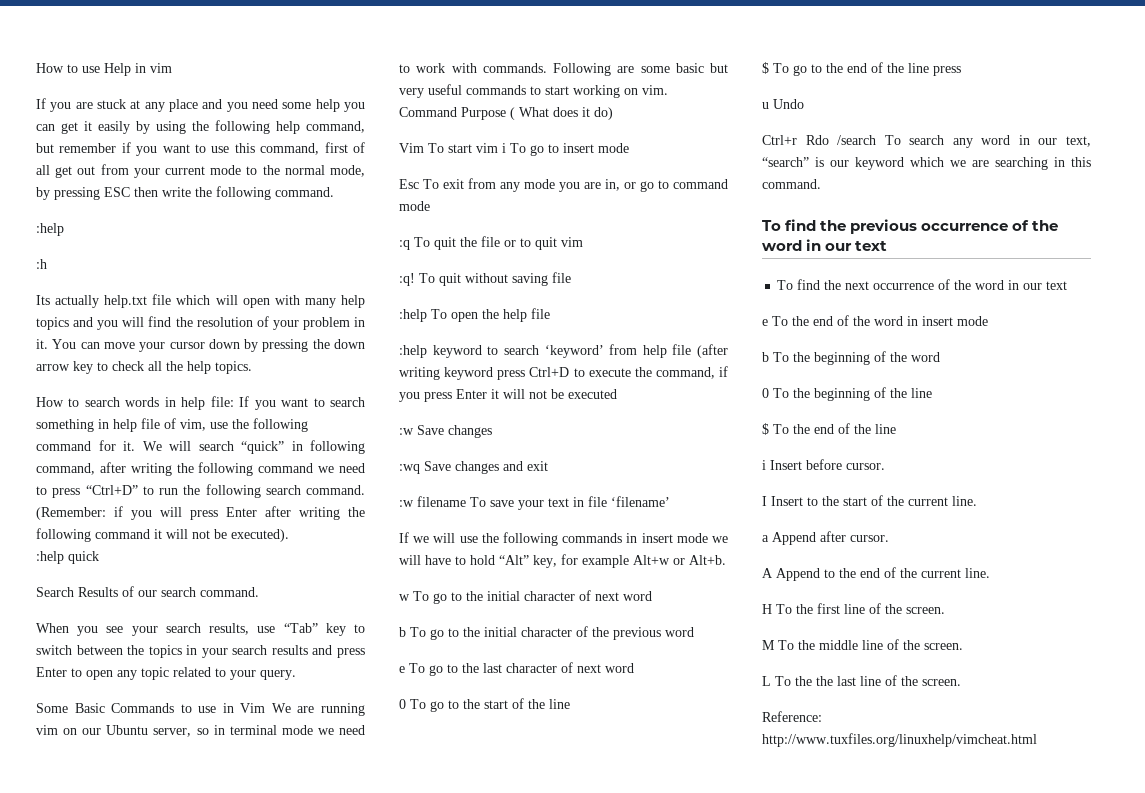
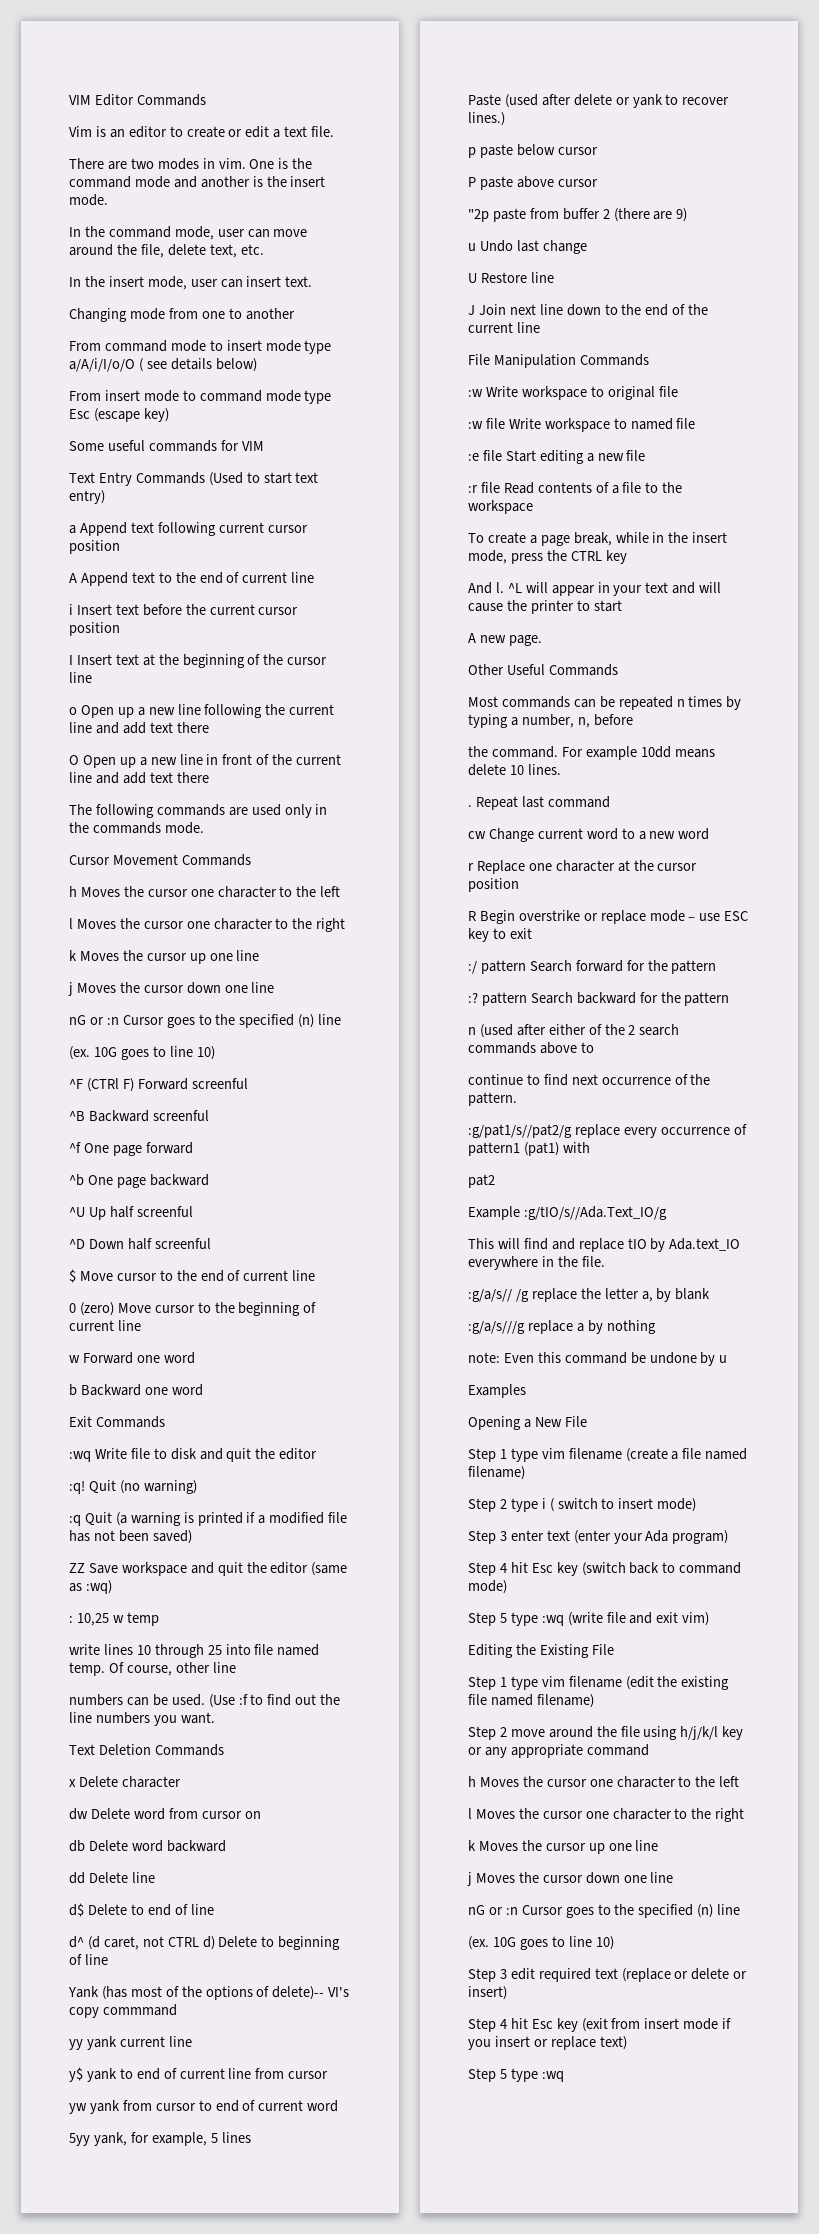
- How to use Help in vim
- If you are stuck at any place and you need some help you can get it easily by using the following help command, but remember if you want to use this command, first of all get out from your current mode to the normal mode, by pressing ESC then write the following command.
- :help
- :h
- Its actually help.txt file which will open with many help topics and you will find the resolution of your problem in it. You can move your cursor down by pressing the down arrow key to check all the help topics.
- How to search words in help file: If you want to search something in help file of vim, use the following command for it. We will search “quick” in following command, after writing the following command we need to press “Ctrl+D” to run the following search command. (Remember: if you will press Enter after writing the following command it will not be executed).
- :help quick
- Search Results of our search command.
- When you see your search results, use “Tab” key to switch between the topics in your search results and press Enter to open any topic related to your query.
- Some Basic Commands to use in Vim We are running vim on our Ubuntu server, so in terminal mode we need to work with commands. Following are some basic but very useful commands to start working on vim. Command Purpose ( What does it do)
- Vim To start vim i To go to insert mode
- Esc To exit from any mode you are in, or go to command mode
- :q To quit the file or to quit vim
- :q! To quit without saving file
- :help To open the help file
- :help keyword to search ‘keyword’ from help file (after writing keyword press Ctrl+D to execute the command, if you press Enter it will not be executed
- :w Save changes
- :wq Save changes and exit
- :w filename To save your text in file ‘filename’
- If we will use the following commands in insert mode we will have to hold “Alt” key, for example Alt+w or Alt+b.
- w To go to the initial character of next word
- b To go to the initial character of the previous word
- e To go to the last character of next word
- 0 To go to the start of the line
- $ To go to the end of the line press
- u Undo
- Ctrl+r Rdo /search To search any word in our text, “search” is our keyword which we are searching in this command.
- To find the previous occurrence of the word in our text
- To find the next occurrence of the word in our text
- e To the end of the word in insert mode
- b To the beginning of the word
- 0 To the beginning of the line
- $ To the end of the line
- i Insert before cursor.
- I Insert to the start of the current line.
- a Append after cursor.
- A Append to the end of the current line.
- H To the first line of the screen.
- M To the middle line of the screen.
- L To the the last line of the screen.
- Reference: http://www.tuxfiles.org/linuxhelp/vimcheat.html
+ VIM Editor Commands
+ Vim is an editor to create or edit a text file.
+ There are two modes in vim. One is the command mode and another is the insert mode.
+ In the command mode, user can move around the file, delete text, etc.
+ In the insert mode, user can insert text.
+ Changing mode from one to another
+ From command mode to insert mode type a/A/i/I/o/O ( see details below)
+ From insert mode to command mode type Esc (escape key)
+ Some useful commands for VIM
+ Text Entry Commands (Used to start text entry)
+ a Append text following current cursor position
+ A Append text to the end of current line
+ i Insert text before the current cursor position
+ I Insert text at the beginning of the cursor line
+ o Open up a new line following the current line and add text there
+ O Open up a new line in front of the current line and add text there
+ The following commands are used only in the commands mode.
+ Cursor Movement Commands
+ h Moves the cursor one character to the left
+ l Moves the cursor one character to the right
+ k Moves the cursor up one line
+ j Moves the cursor down one line
+ nG or :n Cursor goes to the specified (n) line
+ (ex. 10G goes to line 10)
+ ^F (CTRl F) Forward screenful
+ ^B Backward screenful
+ ^f One page forward
+ ^b One page backward
+ ^U Up half screenful
+ ^D Down half screenful
+ $ Move cursor to the end of current line
+ 0 (zero) Move cursor to the beginning of current line
+ w Forward one word
+ b Backward one word
+ Exit Commands
+ :wq Write file to disk and quit the editor
+ :q! Quit (no warning)
+ :q Quit (a warning is printed if a modified file has not been saved)
+ ZZ Save workspace and quit the editor (same as :wq)
+ : 10,25 w temp
+ write lines 10 through 25 into file named temp. Of course, other line
+ numbers can be used. (Use :f to find out the line numbers you want.
+ Text Deletion Commands
+ x Delete character
+ dw Delete word from cursor on
+ db Delete word backward
+ dd Delete line
+ d$ Delete to end of line
+ d^ (d caret, not CTRL d) Delete to beginning of line
+ Yank (has most of the options of delete)-- VI's copy commmand
+ yy yank current line
+ y$ yank to end of current line from cursor
+ yw yank from cursor to end of current word
+ 5yy yank, for example, 5 lines
+ Paste (used after delete or yank to recover lines.)
+ p paste below cursor
+ P paste above cursor
+ "2p paste from buffer 2 (there are 9)
+ u Undo last change
+ U Restore line
+ J Join next line down to the end of the current line
+ File Manipulation Commands
+ :w Write workspace to original file
+ :w file Write workspace to named file
+ :e file Start editing a new file
+ :r file Read contents of a file to the workspace
+ To create a page break, while in the insert mode, press the CTRL key
+ And l. ^L will appear in your text and will cause the printer to start
+ A new page.
+ Other Useful Commands
+ Most commands can be repeated n times by typing a number, n, before
+ the command. For example 10dd means delete 10 lines.
+ . Repeat last command
+ cw Change current word to a new word
+ r Replace one character at the cursor position
+ R Begin overstrike or replace mode – use ESC key to exit
+ :/ pattern Search forward for the pattern
+ :? pattern Search backward for the pattern
+ n (used after either of the 2 search commands above to
+ continue to find next occurrence of the pattern.
+ :g/pat1/s//pat2/g replace every occurrence of pattern1 (pat1) with
+ pat2
+ Example :g/tIO/s//Ada.Text_IO/g
+ This will find and replace tIO by Ada.text_IO everywhere in the file.
+ :g/a/s// /g replace the letter a, by blank
+ :g/a/s///g replace a by nothing
+ note: Even this command be undone by u
+ Examples
+ Opening a New File
+ Step 1 type vim filename (create a file named filename)
+ Step 2 type i ( switch to insert mode)
+ Step 3 enter text (enter your Ada program)
+ Step 4 hit Esc key (switch back to command mode)
+ Step 5 type :wq (write file and exit vim)
+ Editing the Existing File
+ Step 1 type vim filename (edit the existing file named filename)
+ Step 2 move around the file using h/j/k/l key or any appropriate command
+ h Moves the cursor one character to the left
+ l Moves the cursor one character to the right
+ k Moves the cursor up one line
+ j Moves the cursor down one line
+ nG or :n Cursor goes to the specified (n) line
+ (ex. 10G goes to line 10)
+ Step 3 edit required text (replace or delete or insert)
+ Step 4 hit Esc key (exit from insert mode if you insert or replace text)
+ Step 5 type :wq

